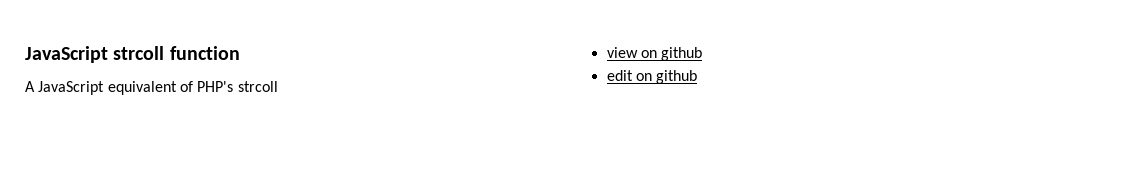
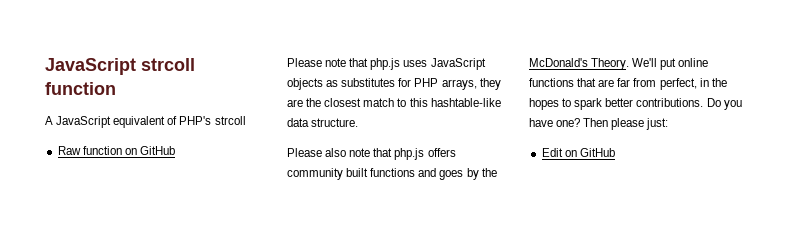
- view on github
- edit on github
+ Raw function on GitHub
+ Please note that php.js uses JavaScript objects as substitutes for PHP arrays, they are the closest match to this hashtable-like data structure.
+ Please also note that php.js offers community built functions and goes by the McDonald's Theory. We'll put online functions that are far from perfect, in the hopes to spark better contributions. Do you have one? Then please just:
+ Edit on GitHub

